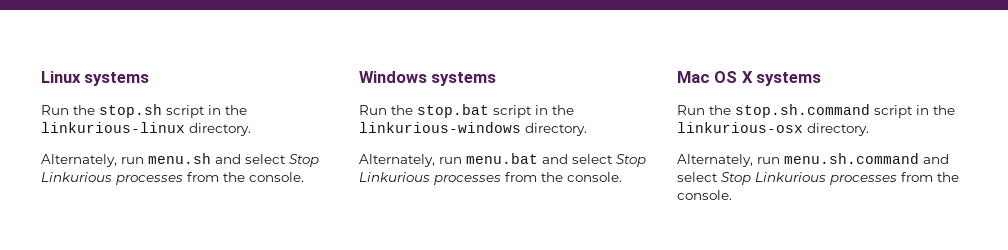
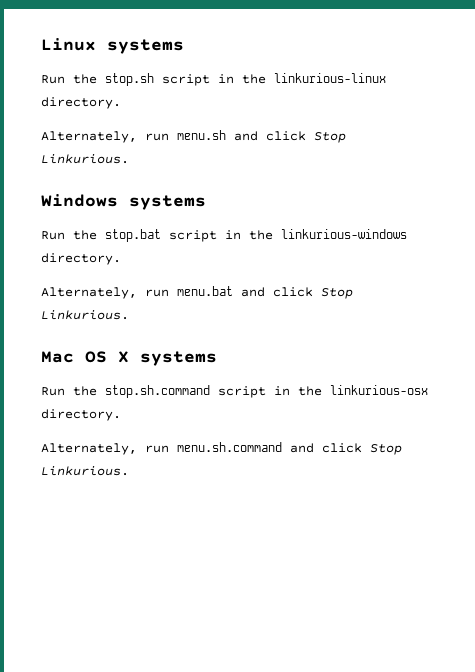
- Alternately, run menu.sh and select Stop Linkurious processes from the console.
+ Alternately, run menu.sh and click Stop Linkurious.
- Alternately, run menu.bat and select Stop Linkurious processes from the console.
+ Alternately, run menu.bat and click Stop Linkurious.
- Alternately, run menu.sh.command and select Stop Linkurious processes from the console.
+ Alternately, run menu.sh.command and click Stop Linkurious.

